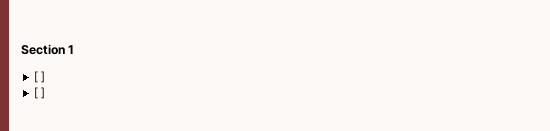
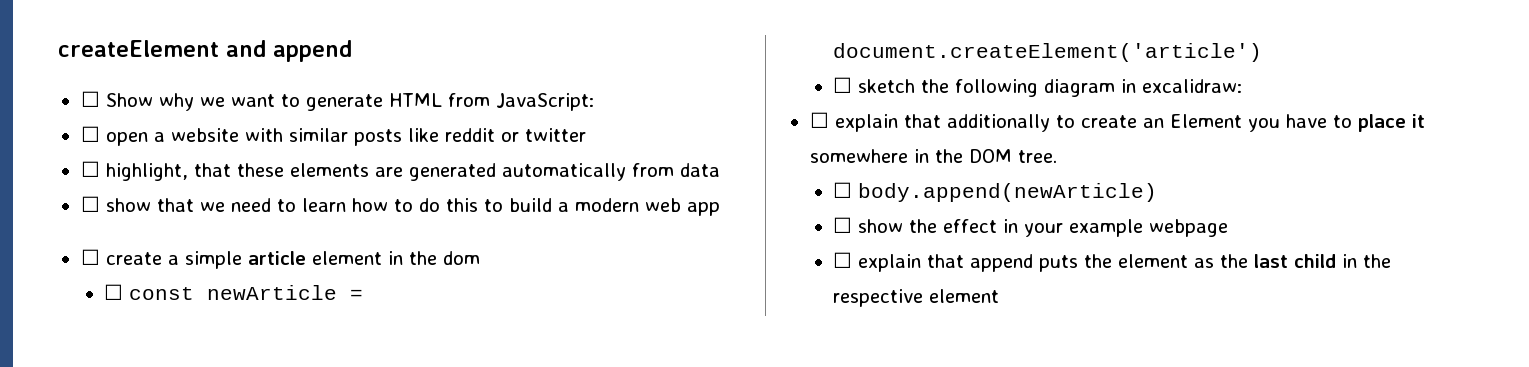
- Section 1
- [ ]
- [ ]
+ createElement and append
+ ☐ Show why we want to generate HTML from JavaScript:
+ ☐ open a website with similar posts like reddit or twitter
+ ☐ highlight, that these elements are generated automatically from data
+ ☐ show that we need to learn how to do this to build a modern web app
+ ☐ create a simple article element in the dom
+ ☐ const newArticle = document.createElement('article')
+ ☐ sketch the following diagram in excalidraw:
+ ☐ explain that additionally to create an Element you have to place it somewhere in the DOM tree.
+ ☐ body.append(newArticle)
+ ☐ show the effect in your example webpage
+ ☐ explain that append puts the element as the last child in the respective element

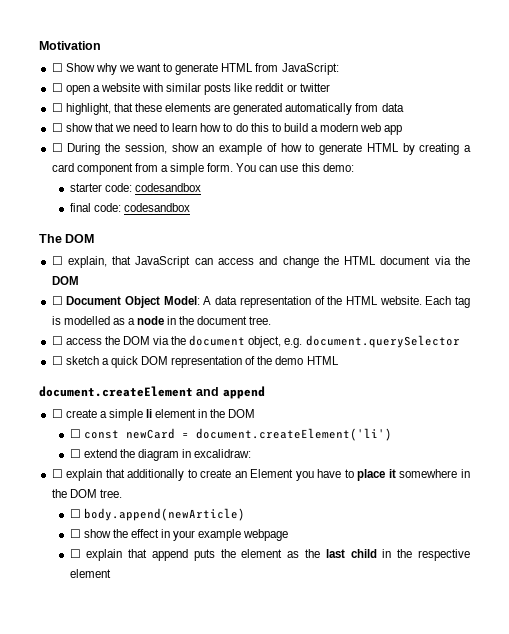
- createElement and append
+ Motivation
+ ☐ During the session, show an example of how to generate HTML by creating a card component from a simple form. You can use this demo:
+ starter code: codesandbox
+ final code: codesandbox
+ The DOM
+ ☐ explain, that JavaScript can access and change the HTML document via the DOM
+ ☐ Document Object Model: A data representation of the HTML website. Each tag is modelled as a node in the document tree.
+ ☐ access the DOM via the document object, e.g. document.querySelector
+ ☐ sketch a quick DOM representation of the demo HTML
+ document.createElement and append
- ☐ create a simple article element in the dom
+ ☐ create a simple li element in the DOM
- ☐ const newArticle = document.createElement('article')
- ☐ sketch the following diagram in excalidraw:
+ ☐ const newCard = document.createElement('li')
+ ☐ extend the diagram in excalidraw:

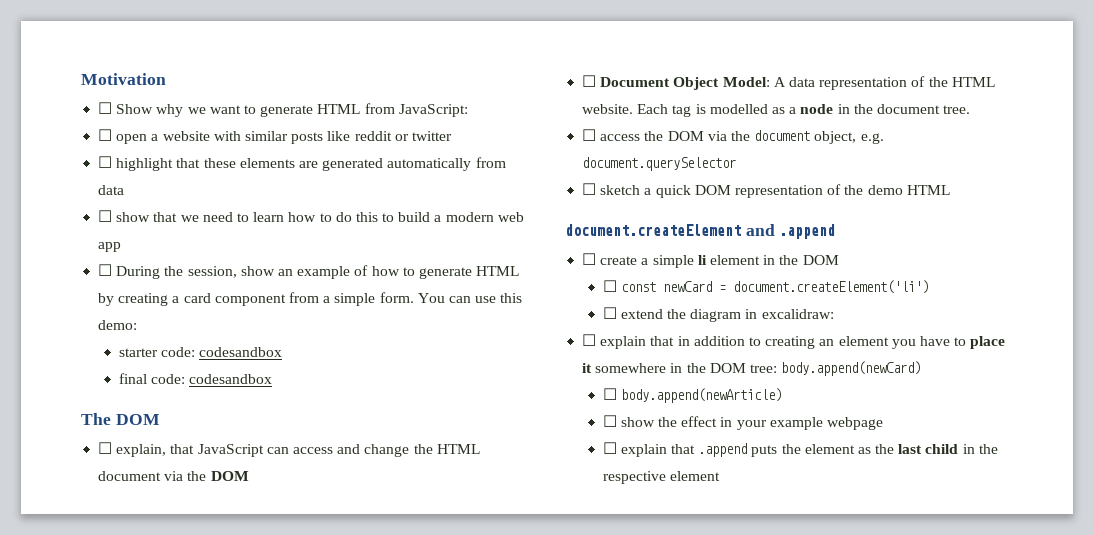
- ☐ highlight, that these elements are generated automatically from data
+ ☐ highlight that these elements are generated automatically from data
- document.createElement and append
+ document.createElement and .append
- ☐ explain that additionally to create an Element you have to place it somewhere in the DOM tree.
+ ☐ explain that in addition to creating an element you have to place it somewhere in the DOM tree: body.append(newCard)
- ☐ explain that append puts the element as the last child in the respective element
+ ☐ explain that .append puts the element as the last child in the respective element

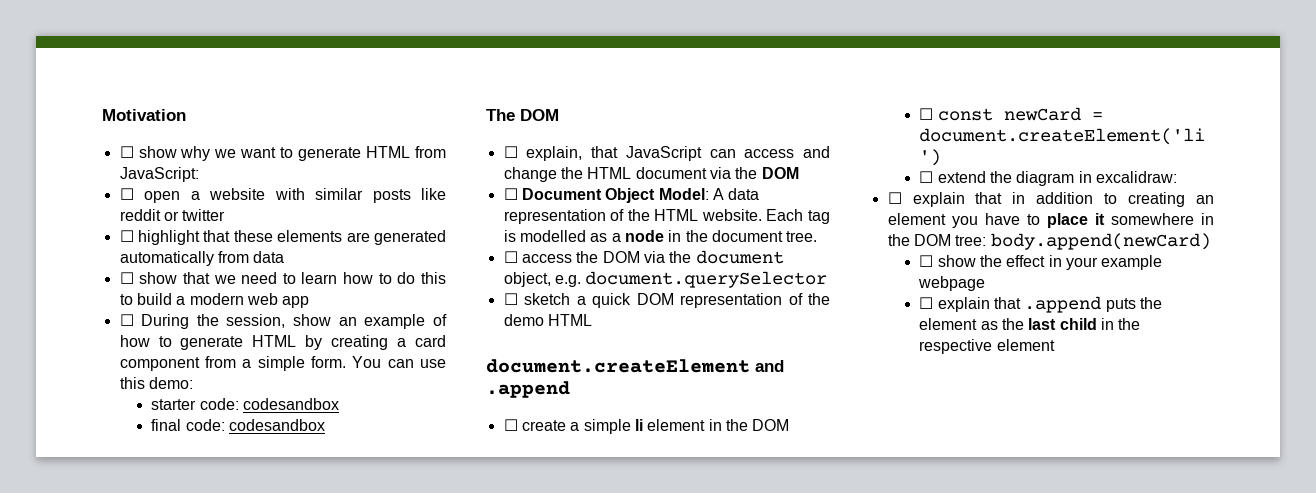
- ☐ Show why we want to generate HTML from JavaScript:
+ ☐ show why we want to generate HTML from JavaScript:
- ☐ body.append(newArticle)

